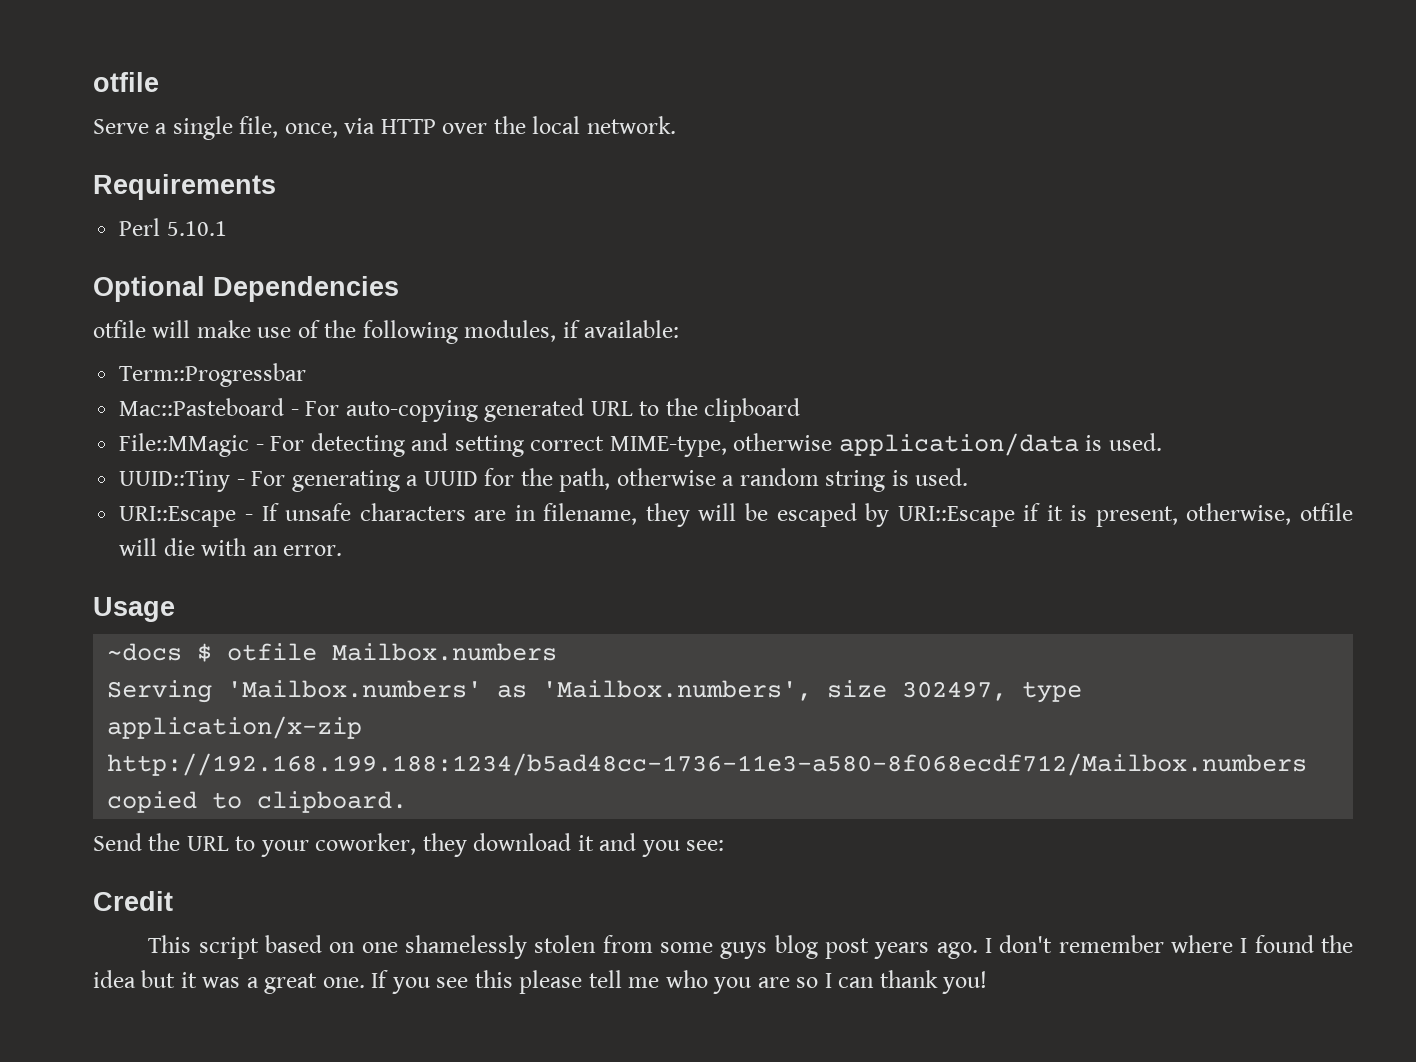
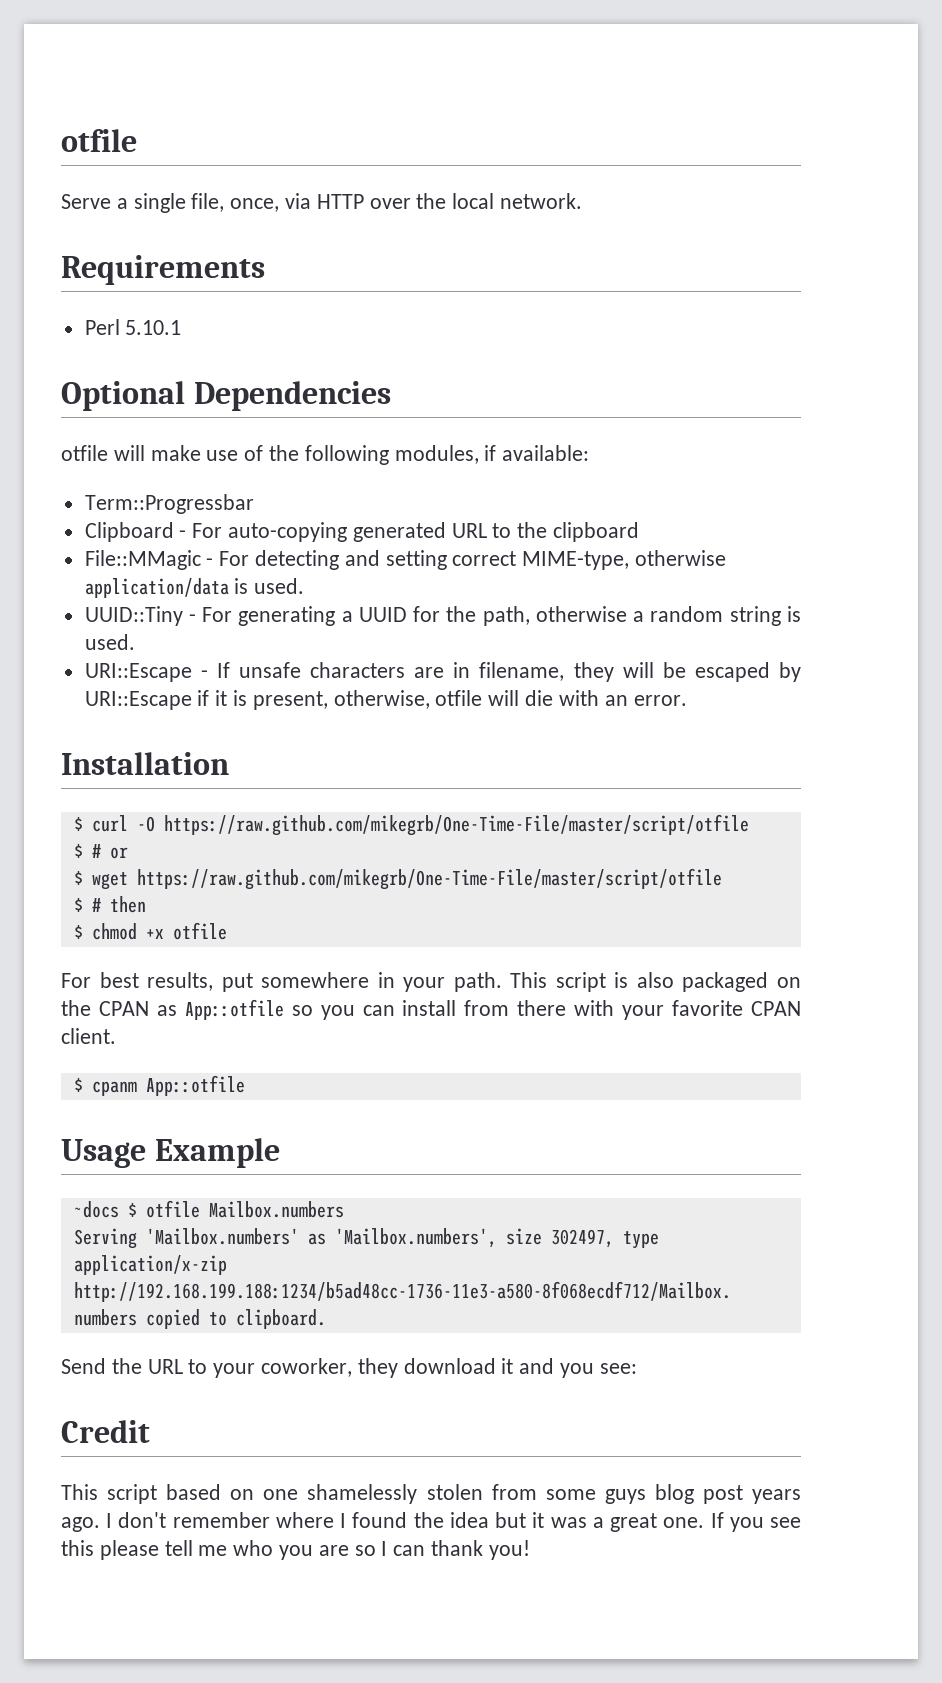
- Mac::Pasteboard - For auto-copying generated URL to the clipboard
+ Clipboard - For auto-copying generated URL to the clipboard
+ Installation
+ $ curl -O https://raw.github.com/mikegrb/One-Time-File/master/script/otfile
+ $ # or
+ $ wget https://raw.github.com/mikegrb/One-Time-File/master/script/otfile
+ $ # then
+ $ chmod +x otfile
+ For best results, put somewhere in your path. This script is also packaged on the CPAN as App::otfile so you can install from there with your favorite CPAN client.
+ $ cpanm App::otfile
- Usage
+ Usage Example

